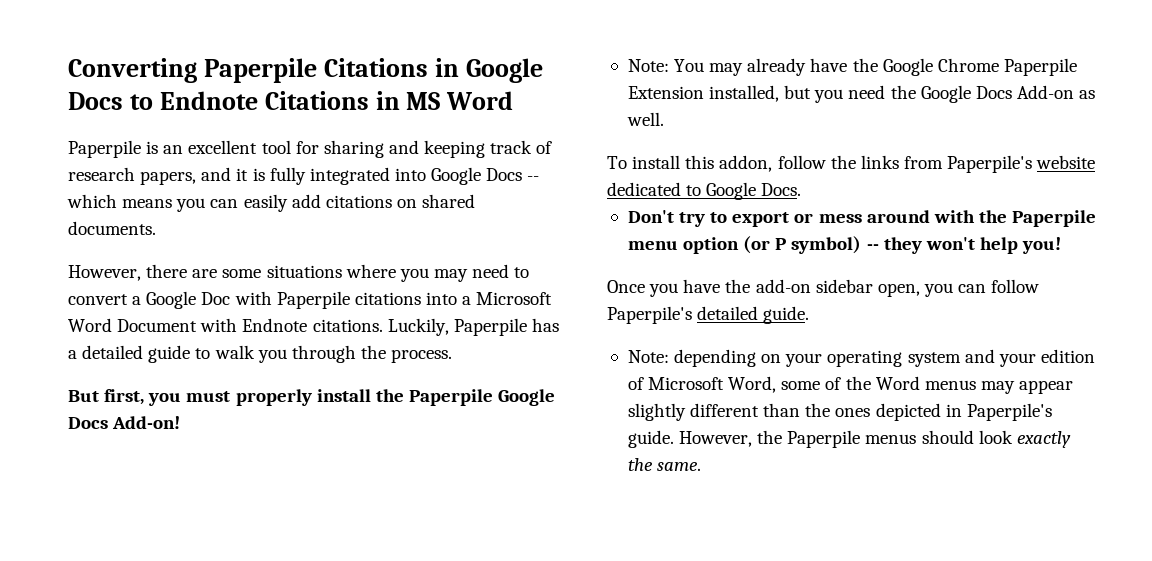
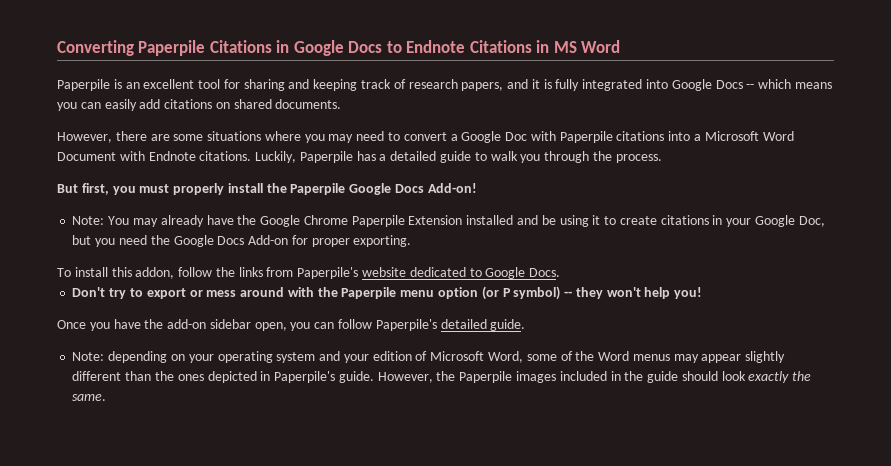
- Note: You may already have the Google Chrome Paperpile Extension installed, but you need the Google Docs Add-on as well.
+ Note: You may already have the Google Chrome Paperpile Extension installed and be using it to create citations in your Google Doc, but you need the Google Docs Add-on for proper exporting.
- However, the Paperpile menus should look exactly the same.
+ However, the Paperpile images included in the guide should look exactly the same.

